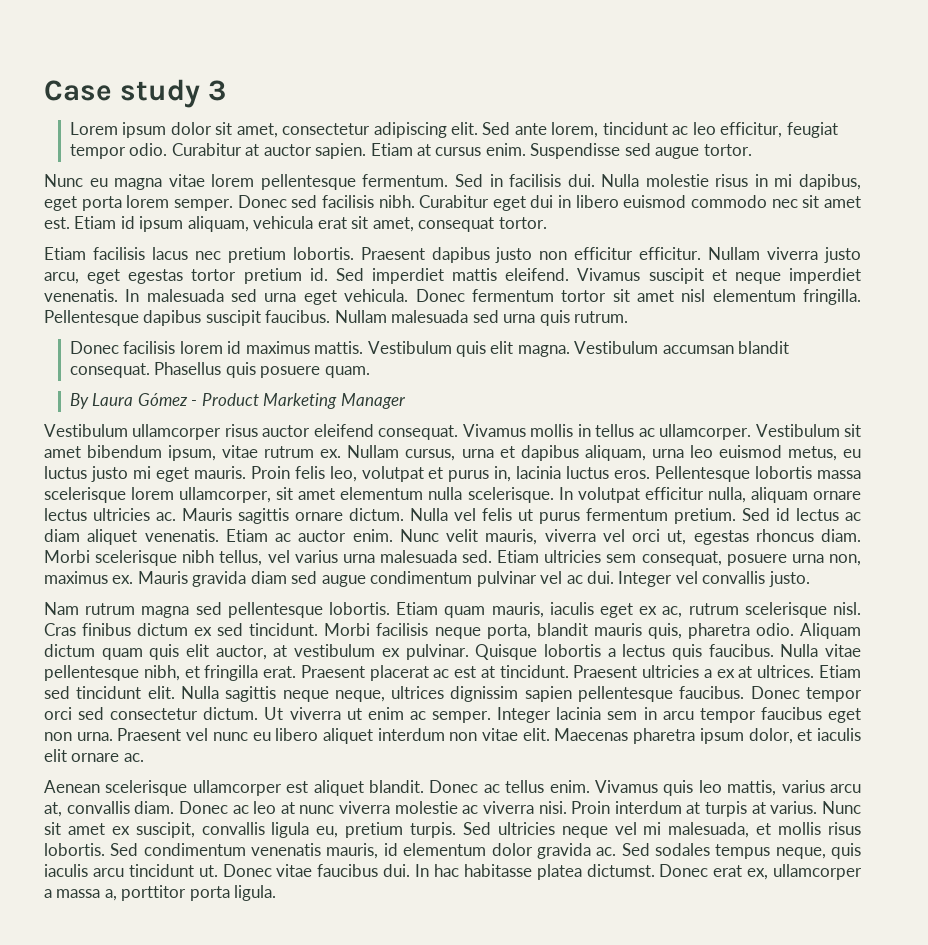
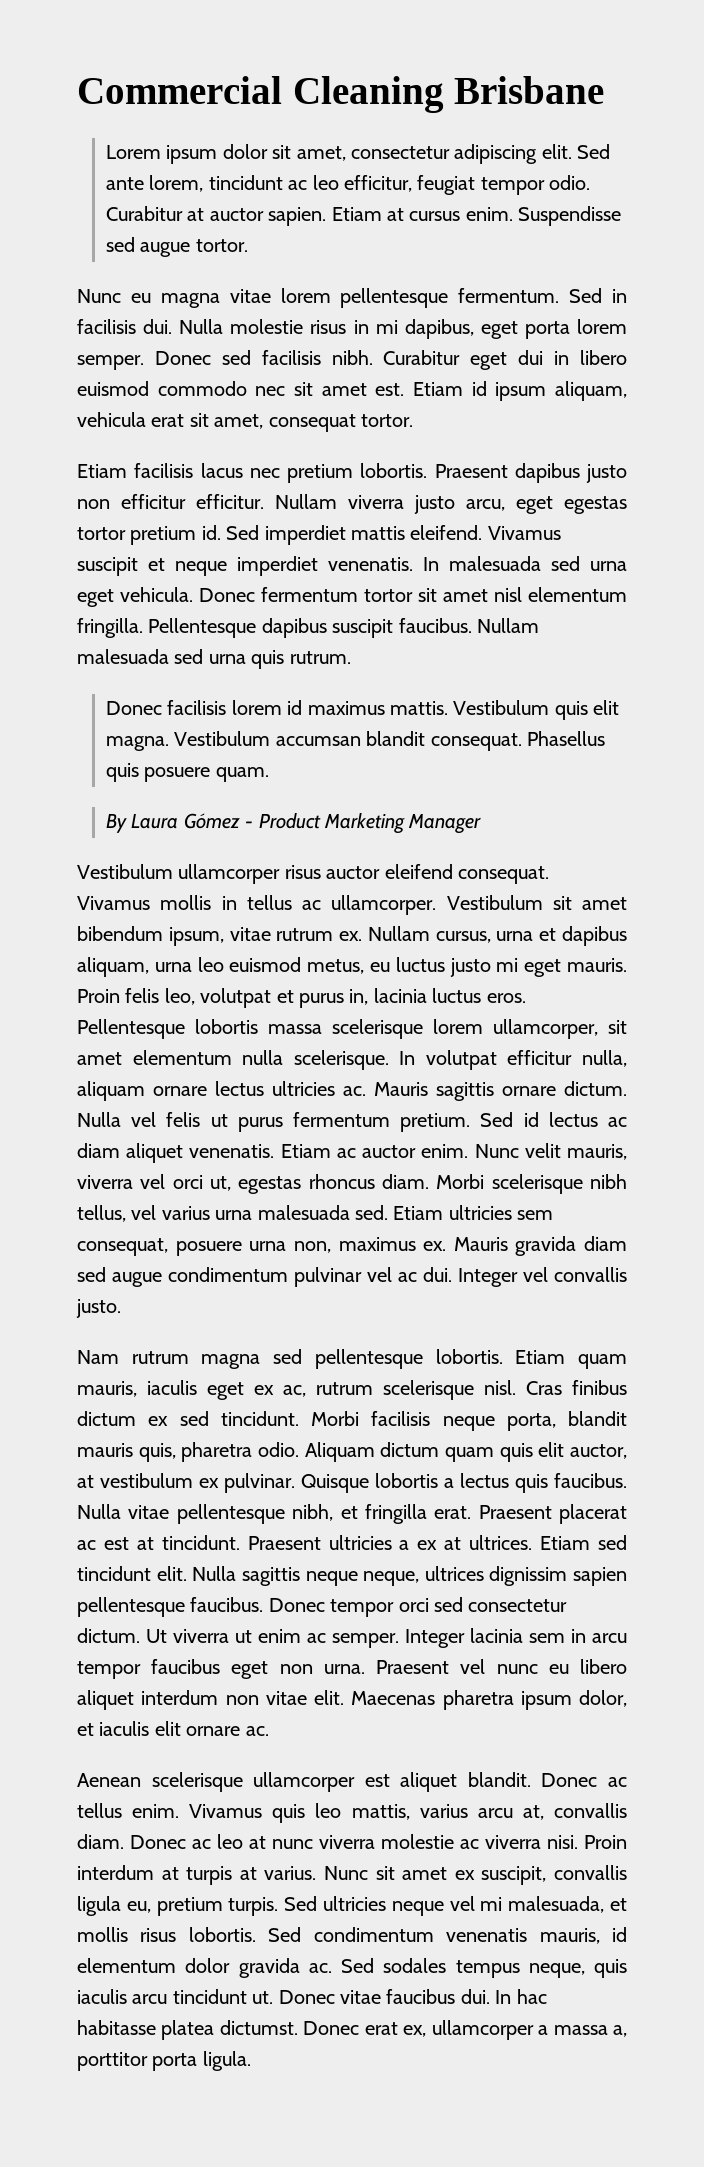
- Case study 3
+ Commercial Cleaning Brisbane

